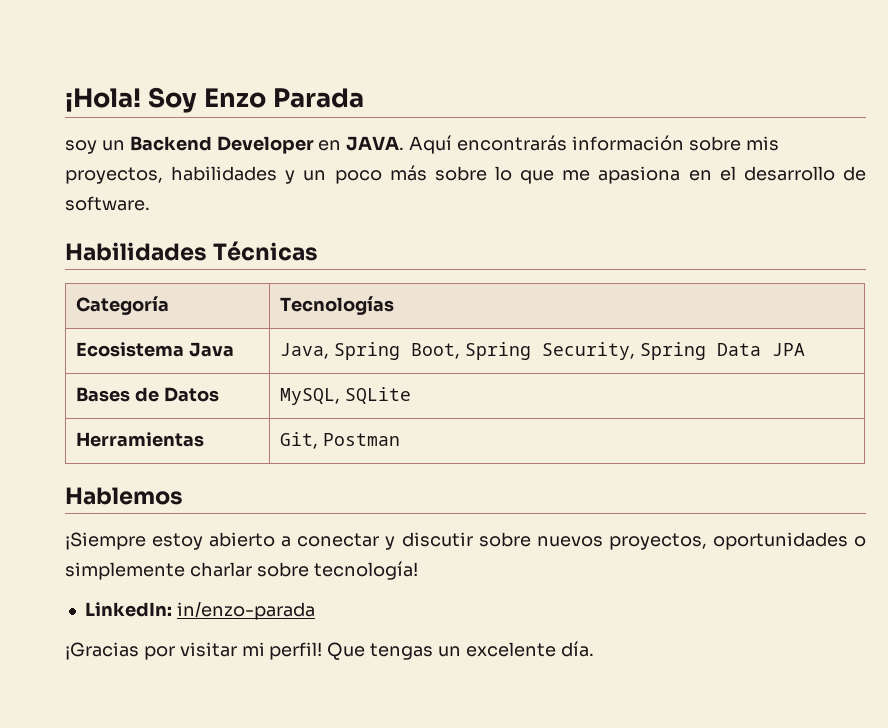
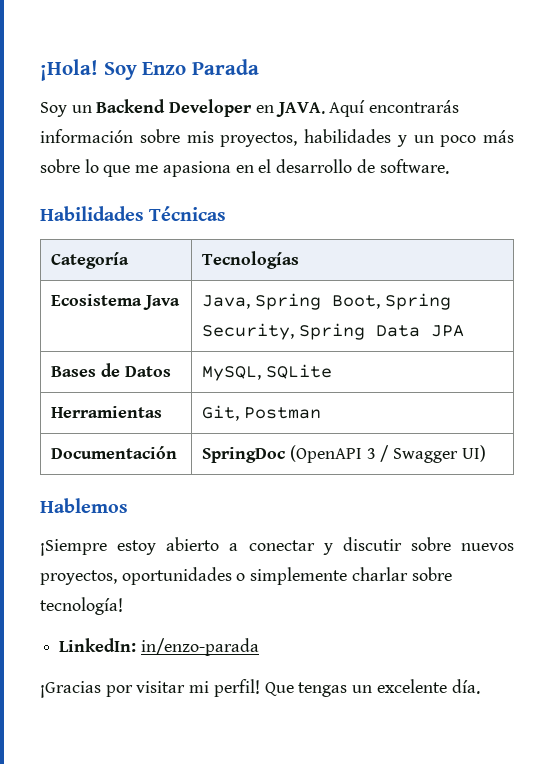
- soy un Backend Developer en JAVA.
+ Soy un Backend Developer en JAVA.
+ Documentación | SpringDoc (OpenAPI 3 / Swagger UI)

